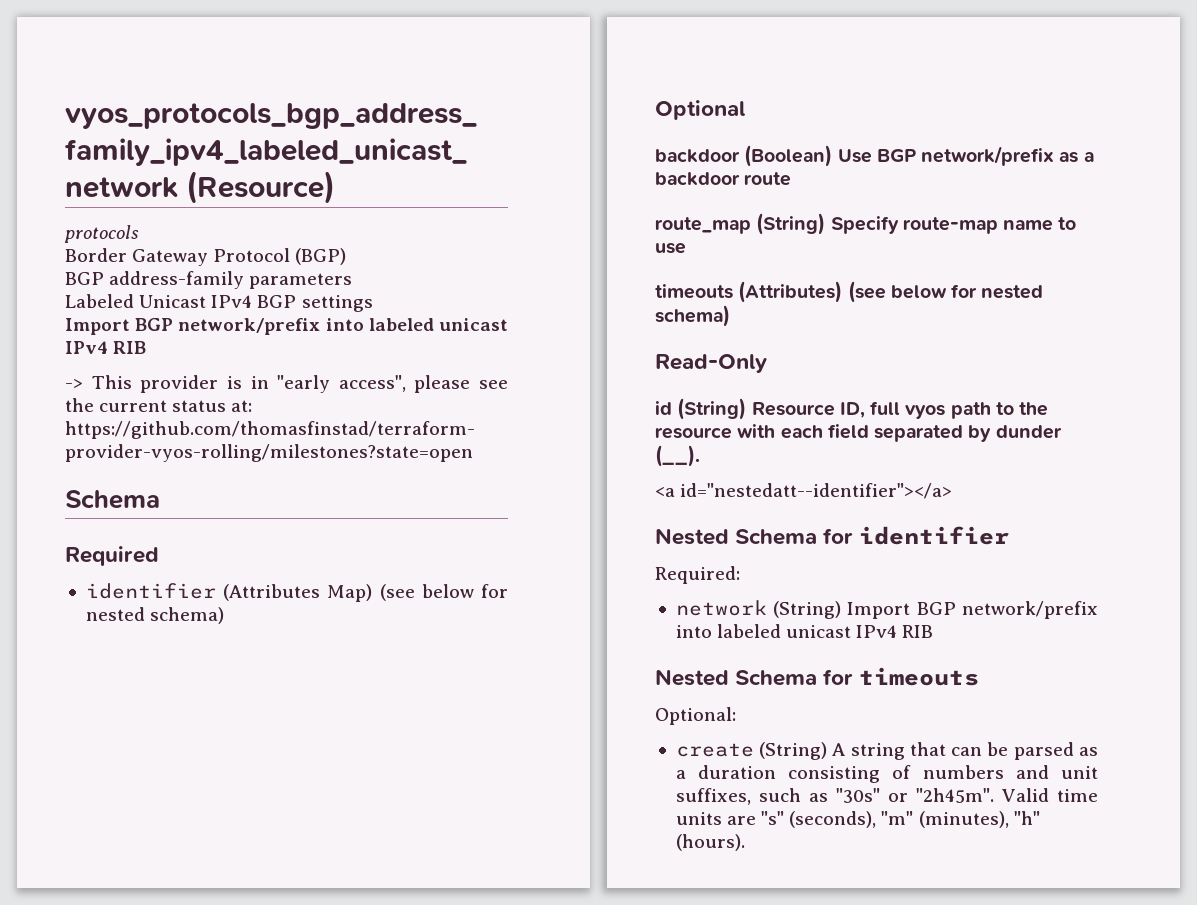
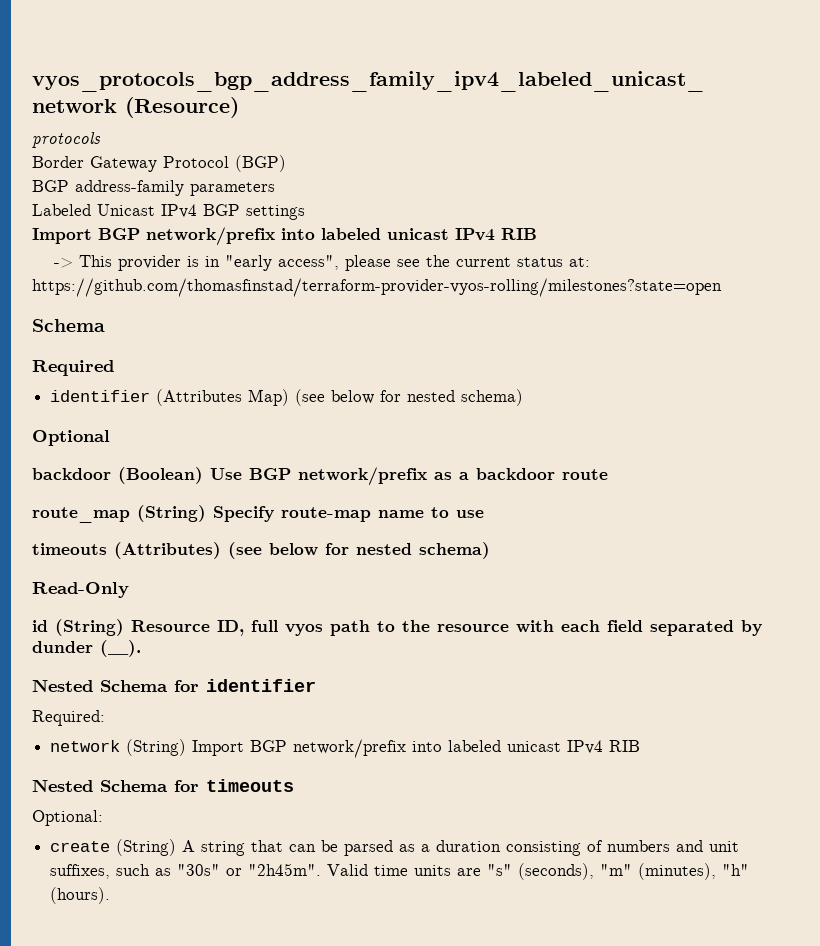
- <a id="nestedatt--identifier"></a>

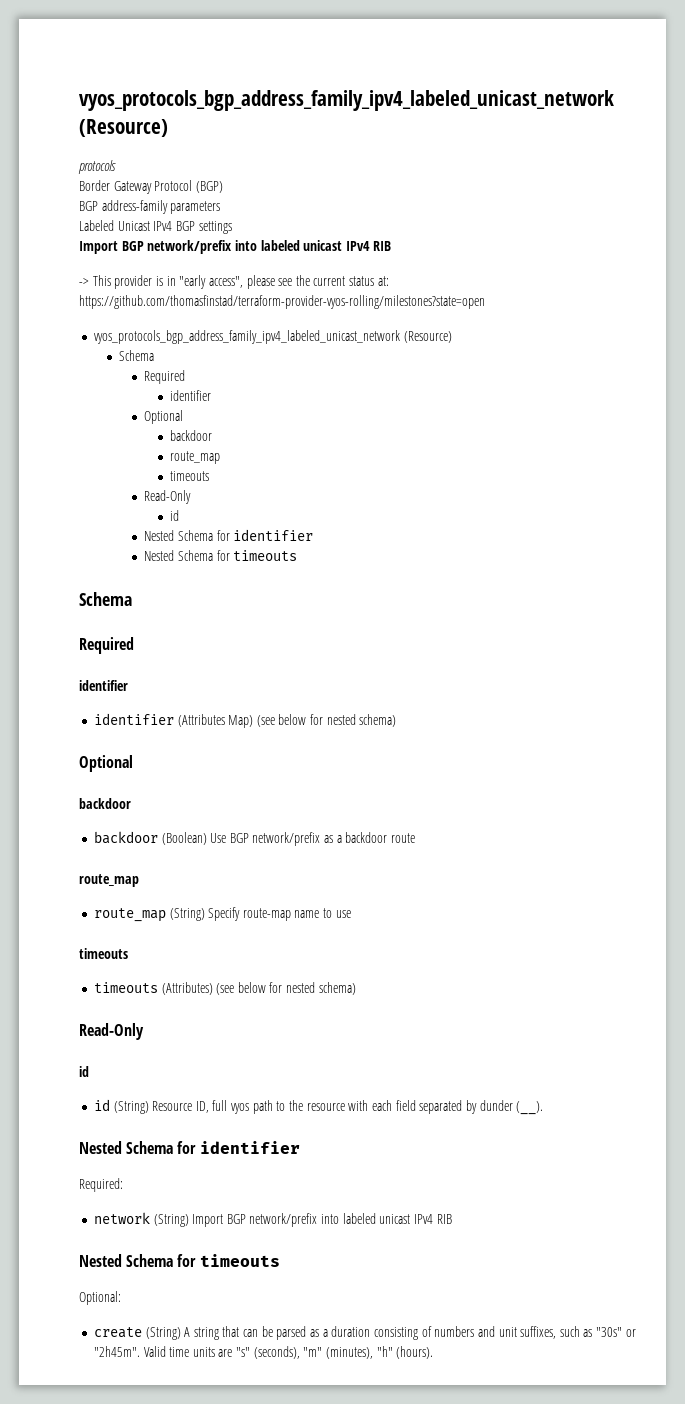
  -> This provider is in "early access", please see the current status at: https://github.com/thomasfinstad/terraform-provider-vyos-rolling/milestones?state=open
+ vyos_protocols_bgp_address_family_ipv4_labeled_unicast_network (Resource)
  Schema
  Required
+ identifier
+ Optional
+ backdoor
+ route_map
+ timeouts
+ Read-Only
+ id
+ Nested Schema for identifier
+ Nested Schema for timeouts
+ Schema
+ Required
+ identifier
  identifier (Attributes Map) (see below for nested schema)
  Optional
+ backdoor
  backdoor (Boolean) Use BGP network/prefix as a backdoor route
+ route_map
  route_map (String) Specify route-map name to use
+ timeouts
  timeouts (Attributes) (see below for nested schema)
  Read-Only
+ id

